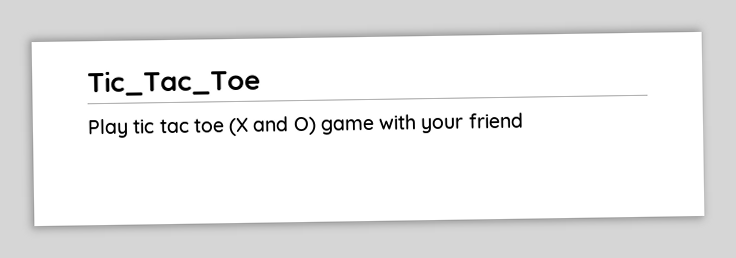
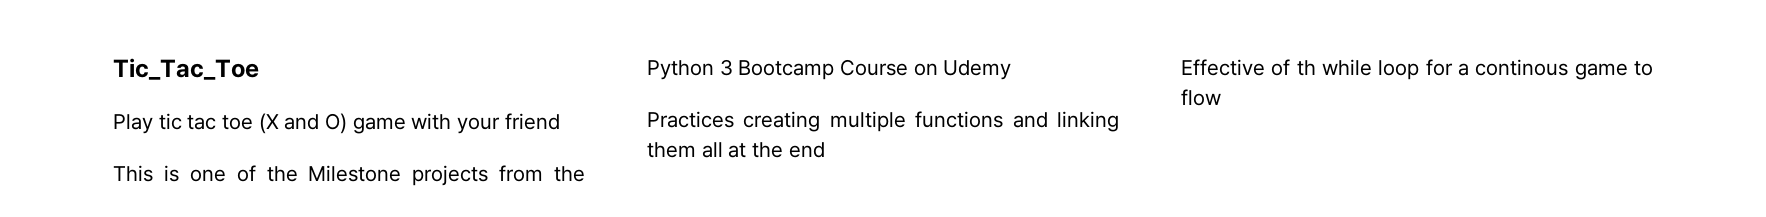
+ This is one of the Milestone projects from the Python 3 Bootcamp Course on Udemy
+ Practices creating multiple functions and linking them all at the end
+ Effective of th while loop for a continous game to flow

